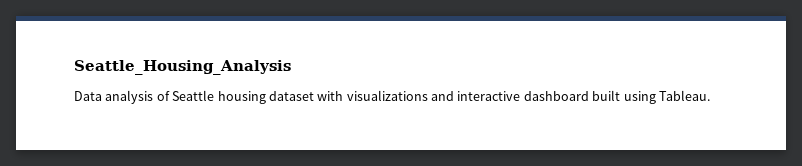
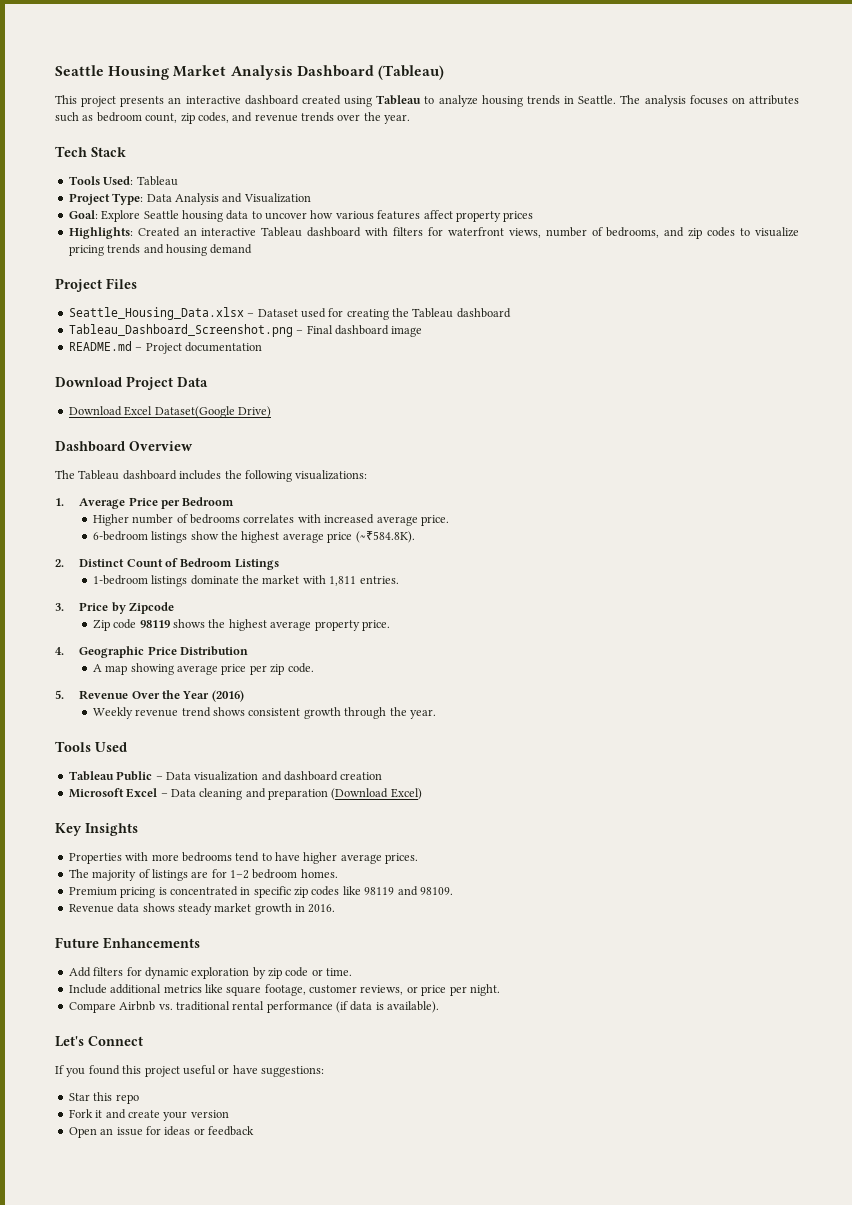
- Seattle_Housing_Analysis
- Data analysis of Seattle housing dataset with visualizations and interactive dashboard built using Tableau.
+ Seattle Housing Market Analysis Dashboard (Tableau)
+ This project presents an interactive dashboard created using Tableau to analyze housing trends in Seattle. The analysis focuses on attributes such as bedroom count, zip codes, and revenue trends over the year.
+ Tech Stack
+ Tools Used: Tableau
+ Project Type: Data Analysis and Visualization
+ Goal: Explore Seattle housing data to uncover how various features affect property prices
+ Highlights: Created an interactive Tableau dashboard with filters for waterfront views, number of bedrooms, and zip codes to visualize pricing trends and housing demand
+ Project Files
+ Seattle_Housing_Data.xlsx – Dataset used for creating the Tableau dashboard
+ Tableau_Dashboard_Screenshot.png – Final dashboard image
+ README.md – Project documentation
+ Download Project Data
+ Download Excel Dataset(Google Drive)
+ Dashboard Overview
+ The Tableau dashboard includes the following visualizations:
+ 1. Average Price per Bedroom
+ Higher number of bedrooms correlates with increased average price.
+ 6-bedroom listings show the highest average price (~₹584.8K).
+ 2. Distinct Count of Bedroom Listings
+ 1-bedroom listings dominate the market with 1,811 entries.
+ 3. Price by Zipcode
+ Zip code 98119 shows the highest average property price.
+ 4. Geographic Price Distribution
+ A map showing average price per zip code.
+ 5. Revenue Over the Year (2016)
+ Weekly revenue trend shows consistent growth through the year.
+ Tools Used
+ Tableau Public – Data visualization and dashboard creation
+ Microsoft Excel – Data cleaning and preparation (Download Excel)
+ Key Insights
+ Properties with more bedrooms tend to have higher average prices.
+ The majority of listings are for 1–2 bedroom homes.
+ Premium pricing is concentrated in specific zip codes like 98119 and 98109.
+ Revenue data shows steady market growth in 2016.
+ Future Enhancements
+ Add filters for dynamic exploration by zip code or time.
+ Include additional metrics like square footage, customer reviews, or price per night.
+ Compare Airbnb vs. traditional rental performance (if data is available).
+ Let's Connect
+ If you found this project useful or have suggestions:
+ Star this repo
+ Fork it and create your version
+ Open an issue for ideas or feedback

